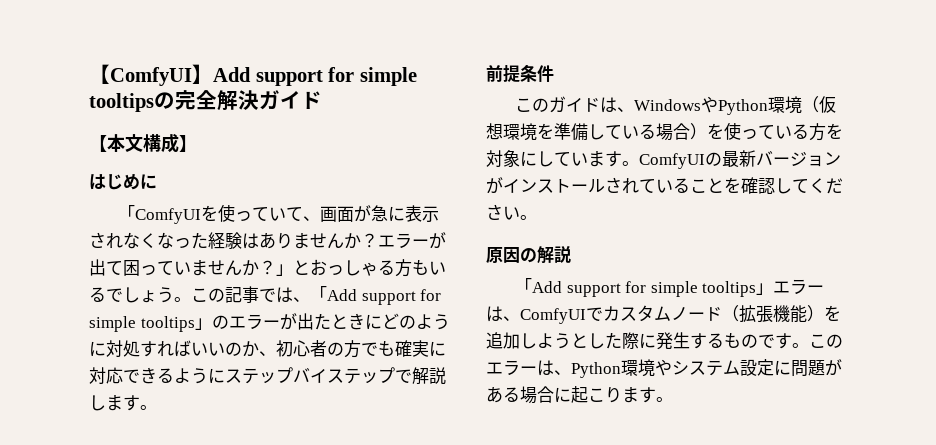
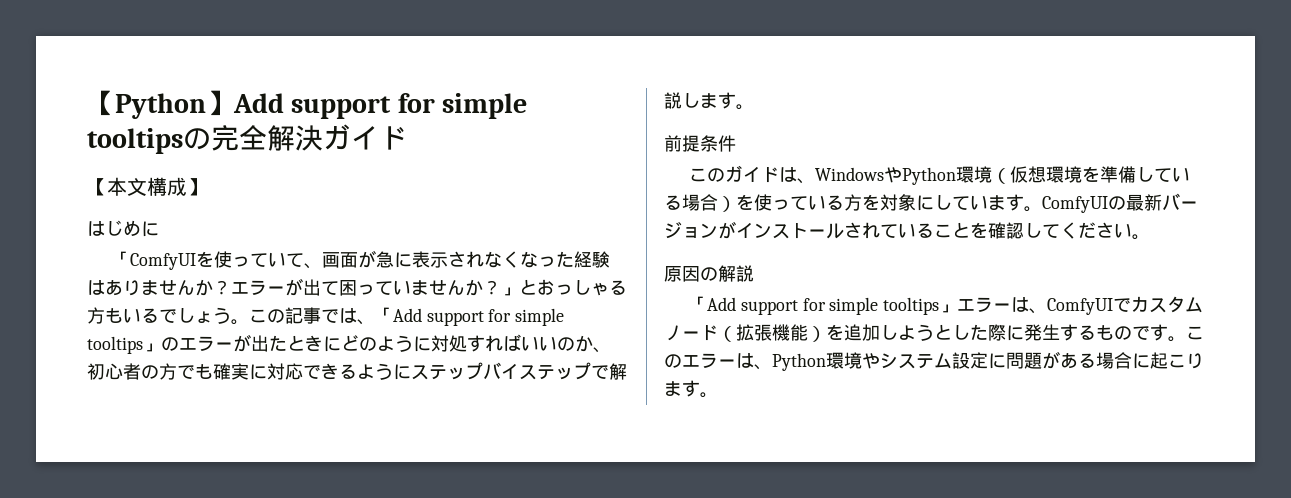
- 【ComfyUI】Add support for simple tooltipsの完全解決ガイド
+ 【Python】Add support for simple tooltipsの完全解決ガイド

